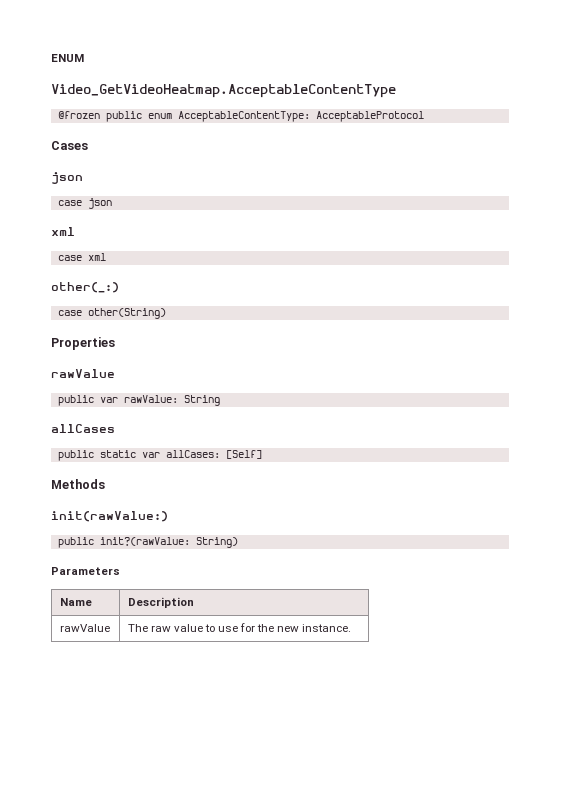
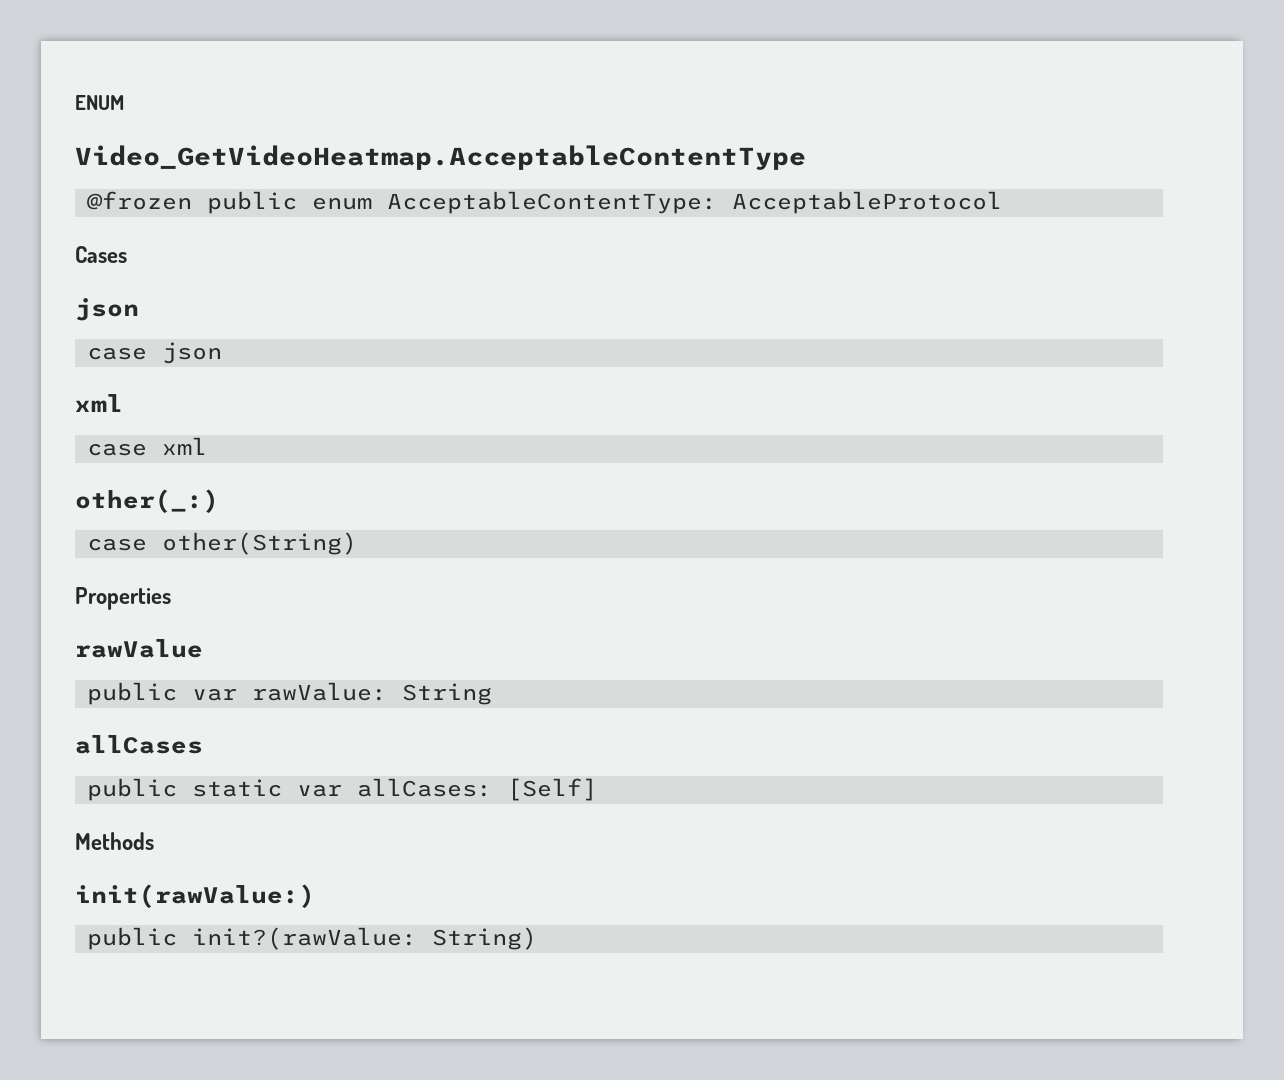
- Parameters
- Name | Description
- rawValue | The raw value to use for the new instance.

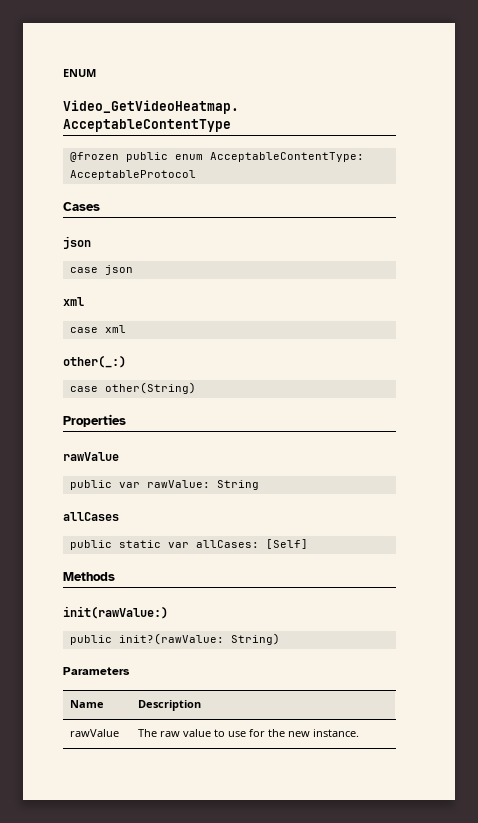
+ Parameters
+ Name | Description
+ rawValue | The raw value to use for the new instance.

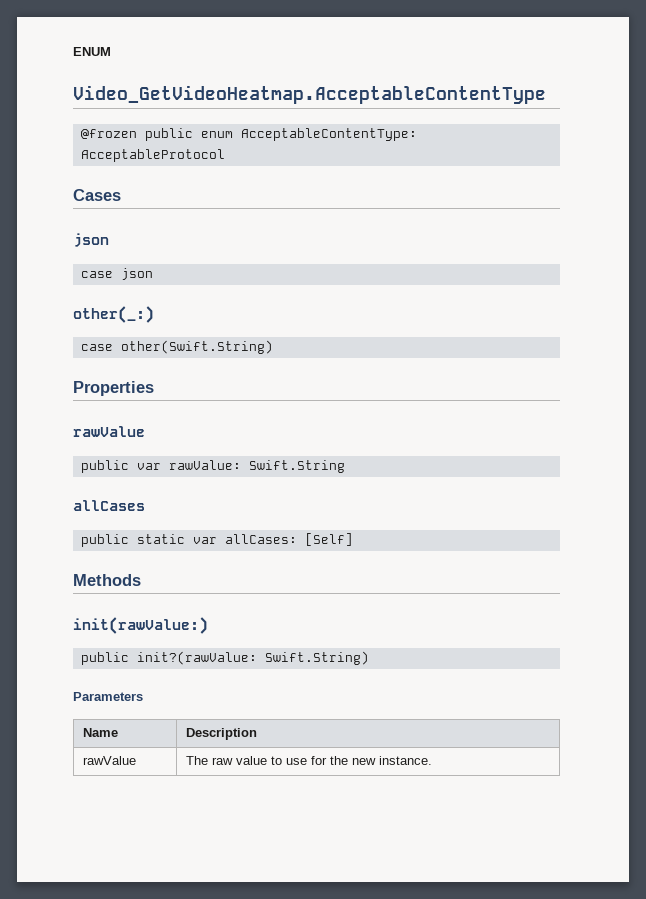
  case json
- xml
- case xml
- case other(String)
+ case other(Swift.String)
- public var rawValue: String
+ public var rawValue: Swift.String
- public init?(rawValue: String)
+ public init?(rawValue: Swift.String)

